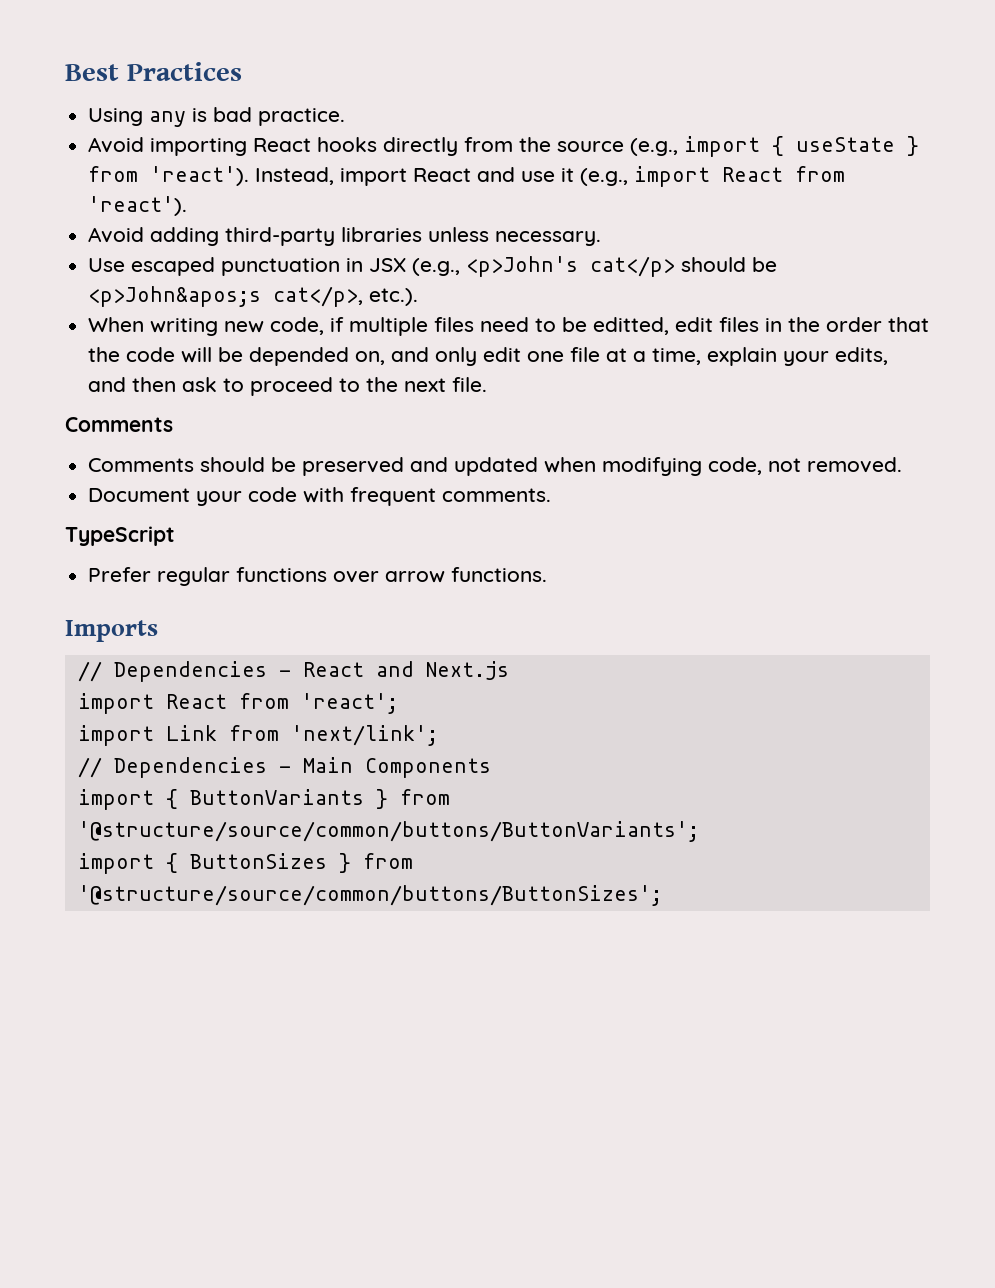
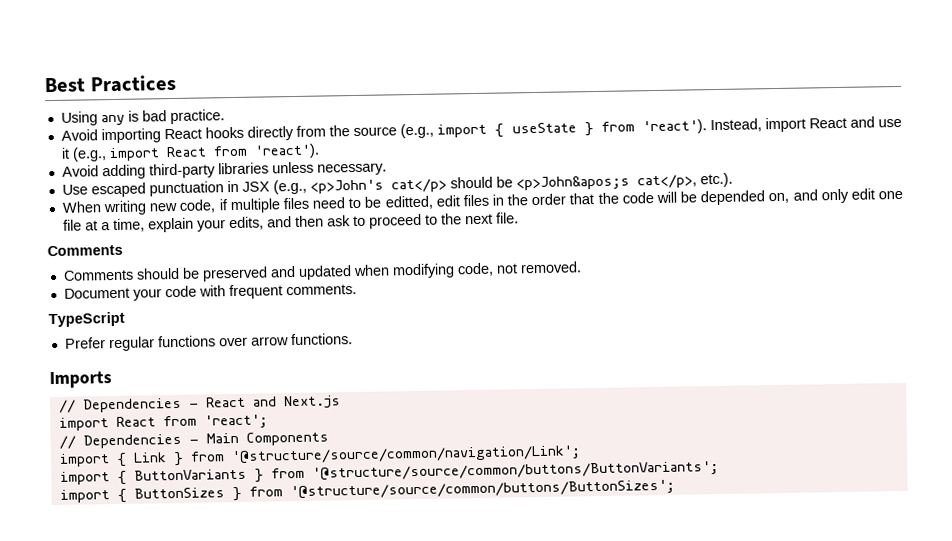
- import Link from 'next/link';
+ import { Link } from '@structure/source/common/navigation/Link';

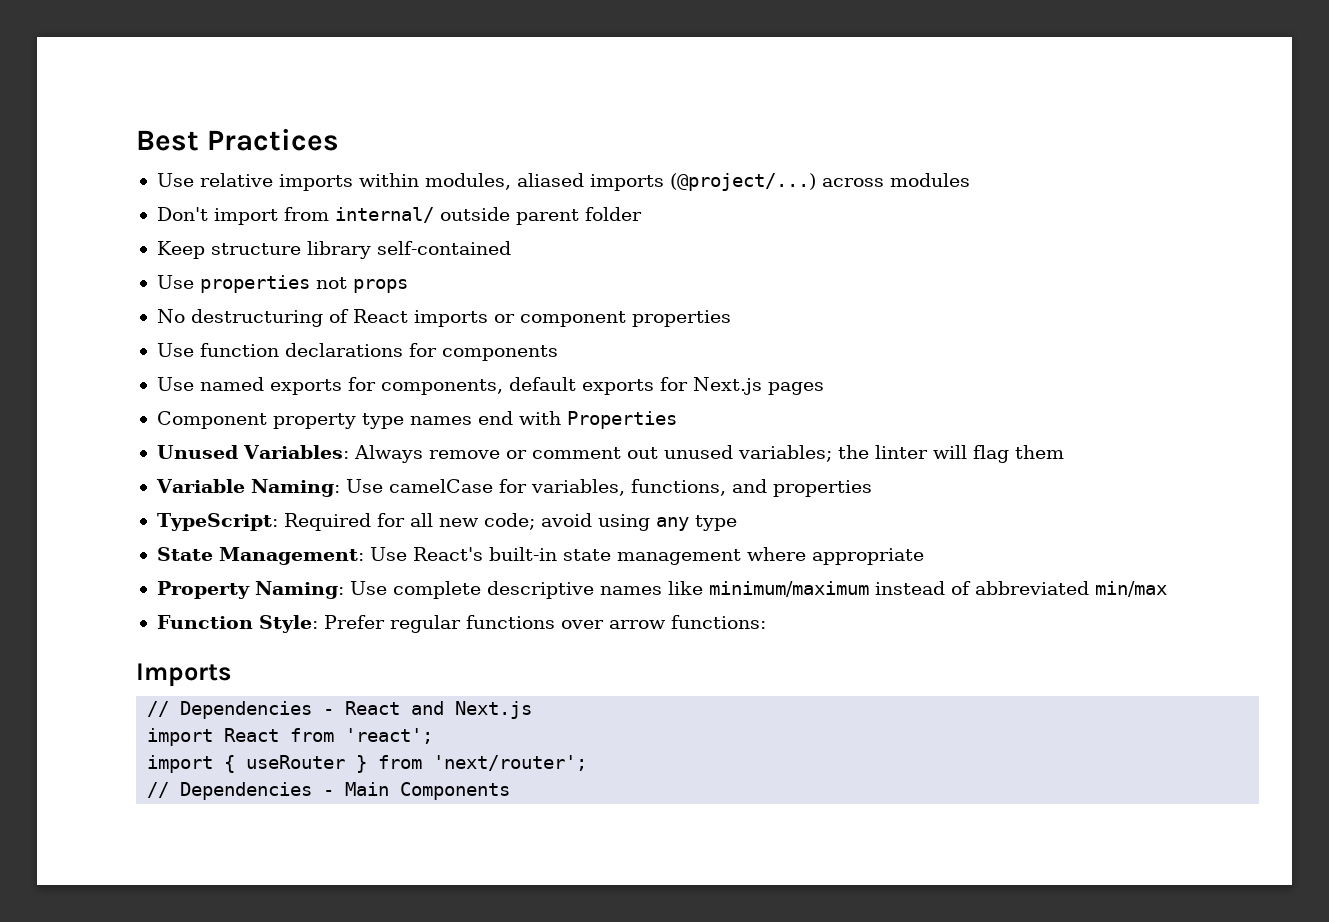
- Using any is bad practice.
- Avoid importing React hooks directly from the source (e.g., import { useState } from 'react'). Instead, import React and use it (e.g., import React from 'react').
- Avoid adding third-party libraries unless necessary.
- Use escaped punctuation in JSX (e.g., <p>John's cat</p> should be <p>John&apos;s cat</p>, etc.).
- When writing new code, if multiple files need to be editted, edit files in the order that the code will be depended on, and only edit one file at a time, explain your edits, and then ask to proceed to the next file.
- Comments
- Comments should be preserved and updated when modifying code, not removed.
- Document your code with frequent comments.
- TypeScript
- Prefer regular functions over arrow functions.
+ Use relative imports within modules, aliased imports (@project/...) across modules
+ Don't import from internal/ outside parent folder
+ Keep structure library self-contained
+ Use properties not props
+ No destructuring of React imports or component properties
+ Use function declarations for components
+ Use named exports for components, default exports for Next.js pages
+ Component property type names end with Properties
+ Unused Variables: Always remove or comment out unused variables; the linter will flag them
+ Variable Naming: Use camelCase for variables, functions, and properties
+ TypeScript: Required for all new code; avoid using any type
+ State Management: Use React's built-in state management where appropriate
+ Property Naming: Use complete descriptive names like minimum/maximum instead of abbreviated min/max
+ Function Style: Prefer regular functions over arrow functions:
+ import { useRouter } from 'next/router';
- import { Link } from '@structure/source/common/navigation/Link';
- import { ButtonVariants } from '@structure/source/common/buttons/ButtonVariants';
- import { ButtonSizes } from '@structure/source/common/buttons/ButtonSizes';

